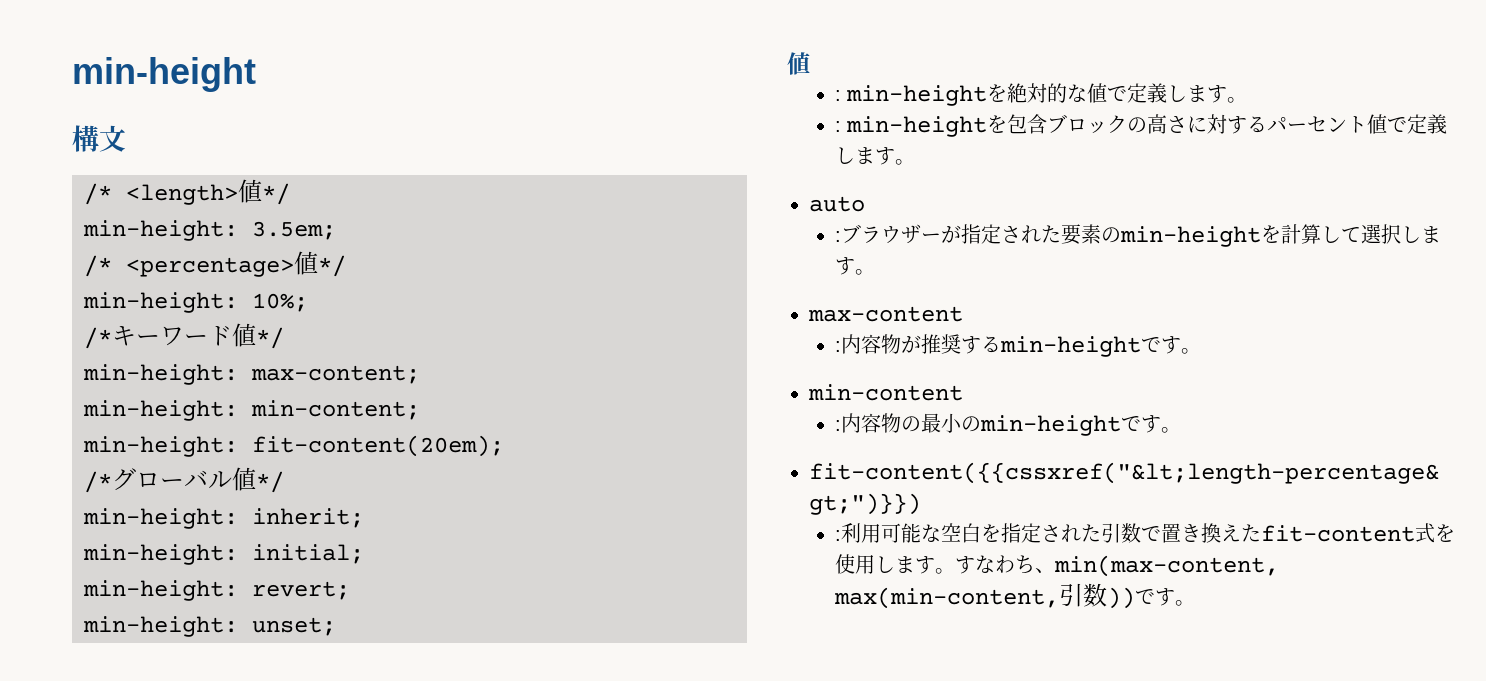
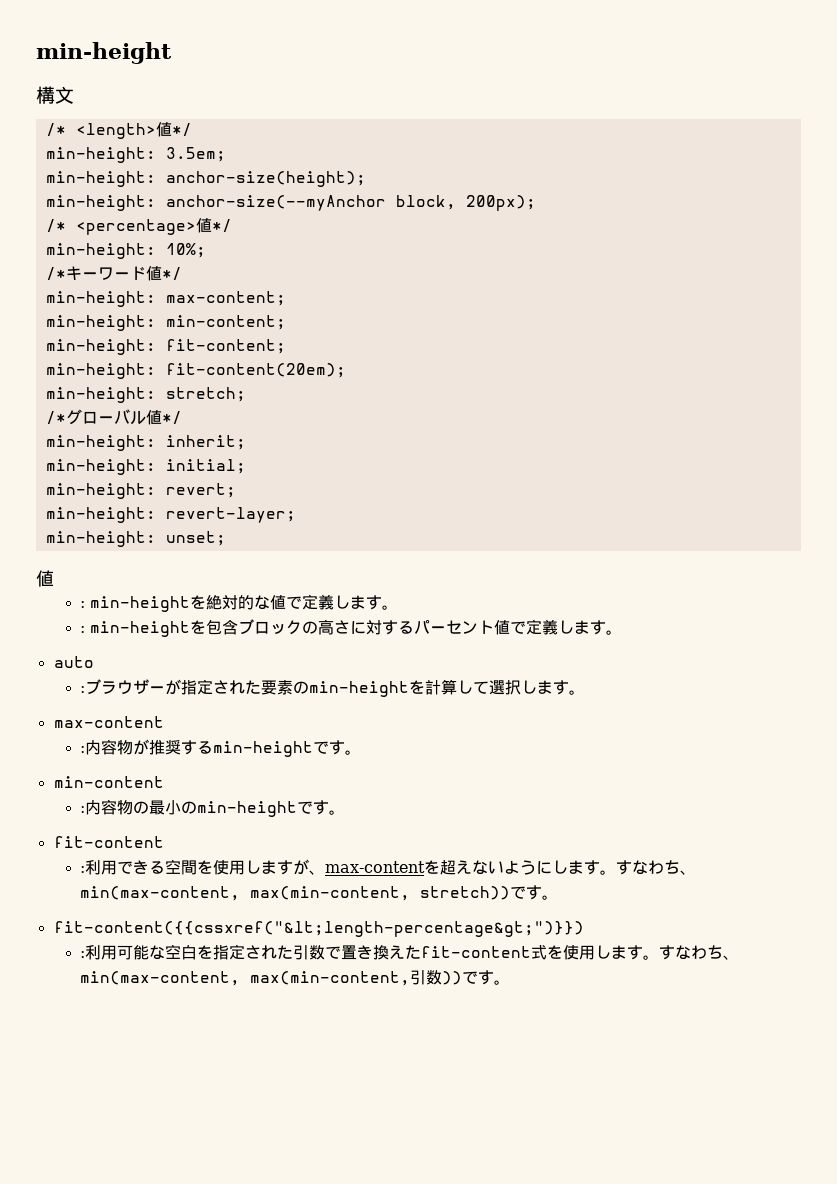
+ min-height: anchor-size(height);
+ min-height: anchor-size(--myAnchor block, 200px);
+ min-height: fit-content;
+ min-height: stretch;
+ min-height: revert-layer;
  :内容物の最小のmin-heightです。
+ fit-content
+ :利用できる空間を使用しますが、max-contentを超えないようにします。すなわち、min(max-content, max(min-content, stretch))です。

